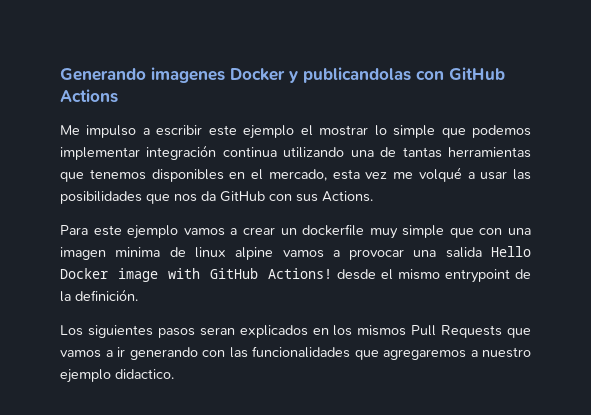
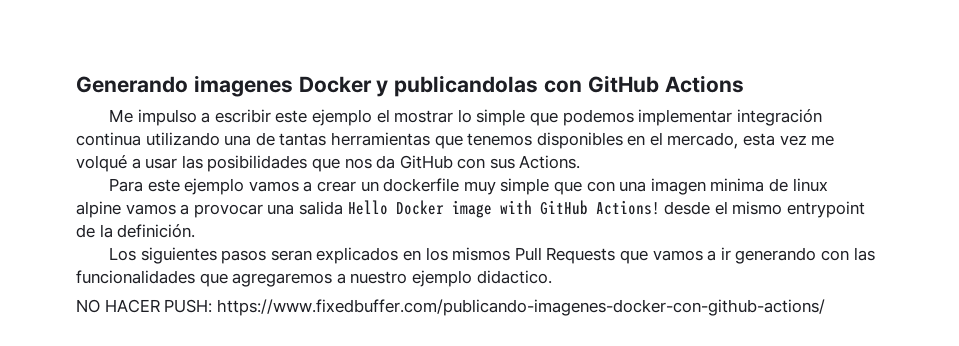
+ NO HACER PUSH: https://www.fixedbuffer.com/publicando-imagenes-docker-con-github-actions/

